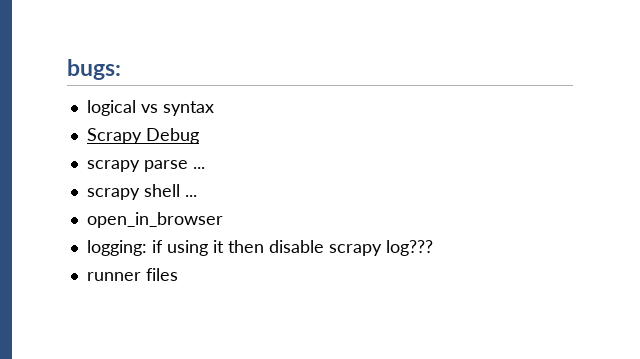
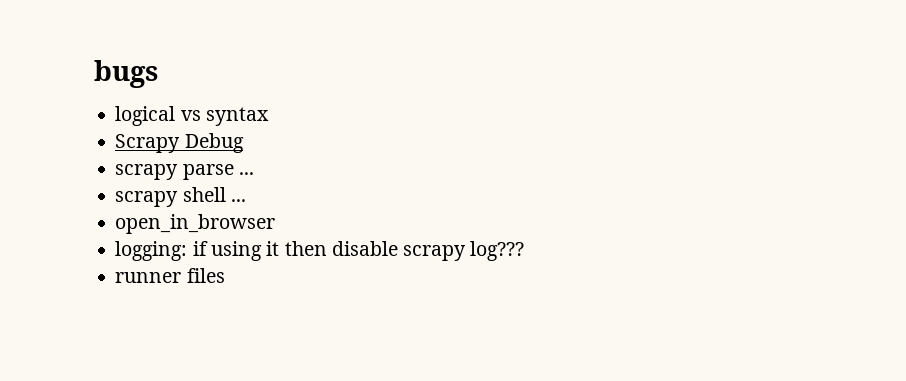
- bugs:
+ bugs

